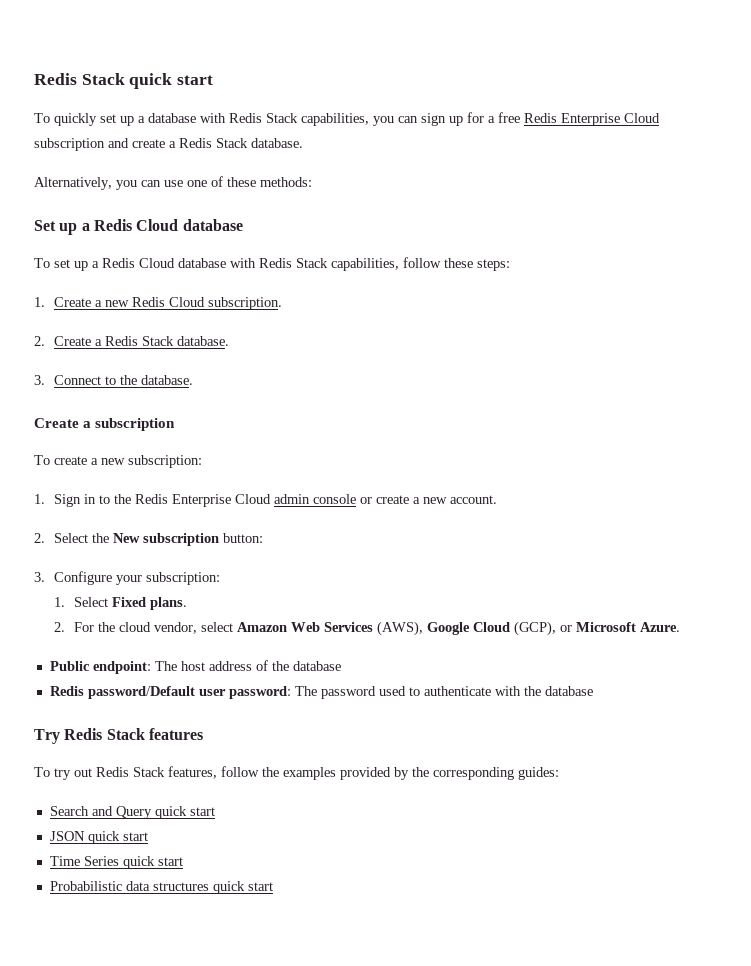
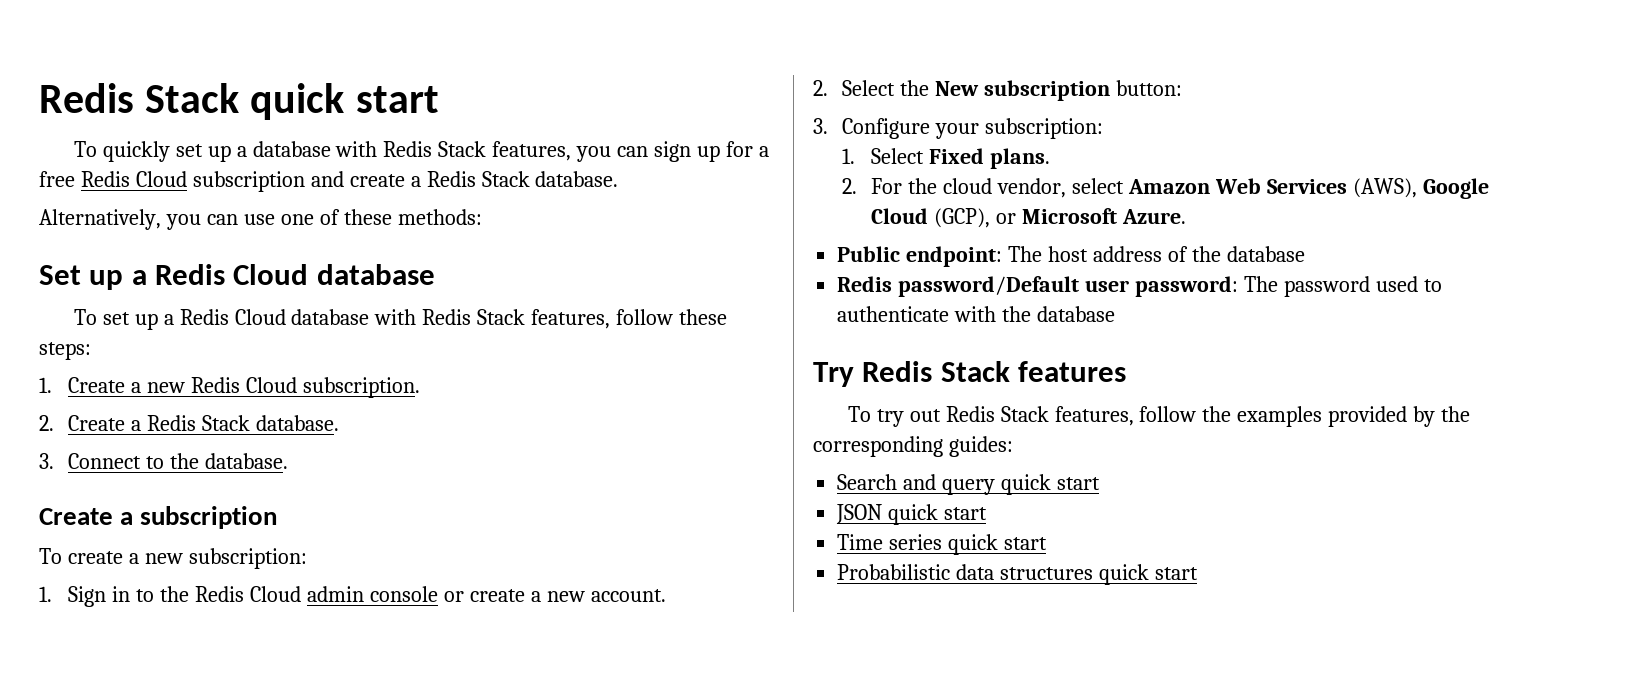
- To quickly set up a database with Redis Stack capabilities, you can sign up for a free Redis Enterprise Cloud subscription and create a Redis Stack database.
+ To quickly set up a database with Redis Stack features, you can sign up for a free Redis Cloud subscription and create a Redis Stack database.
- To set up a Redis Cloud database with Redis Stack capabilities, follow these steps:
+ To set up a Redis Cloud database with Redis Stack features, follow these steps:
- 1. Sign in to the Redis Enterprise Cloud admin console or create a new account.
+ 1. Sign in to the Redis Cloud admin console or create a new account.
- Search and Query quick start
+ Search and query quick start
- Time Series quick start
+ Time series quick start

